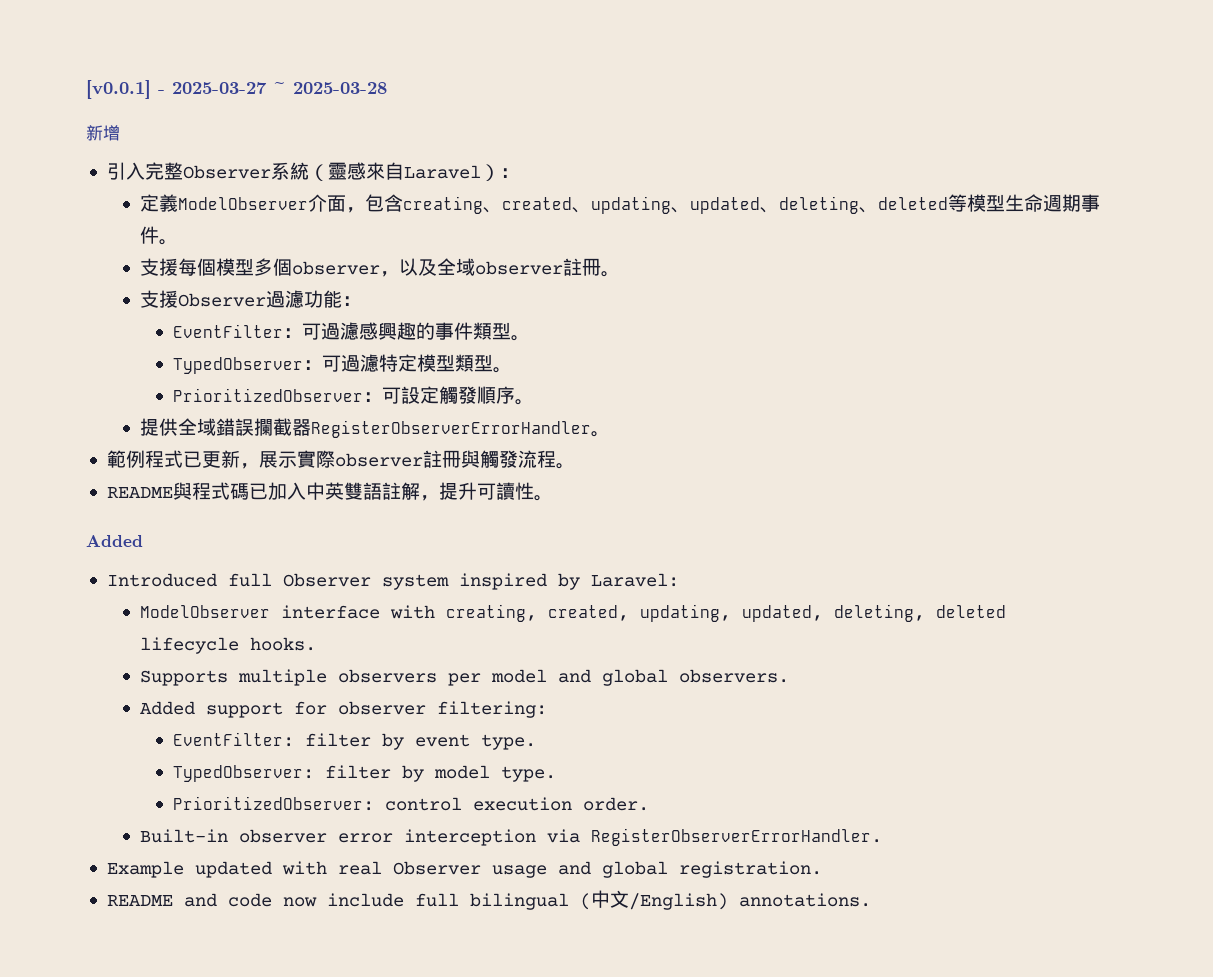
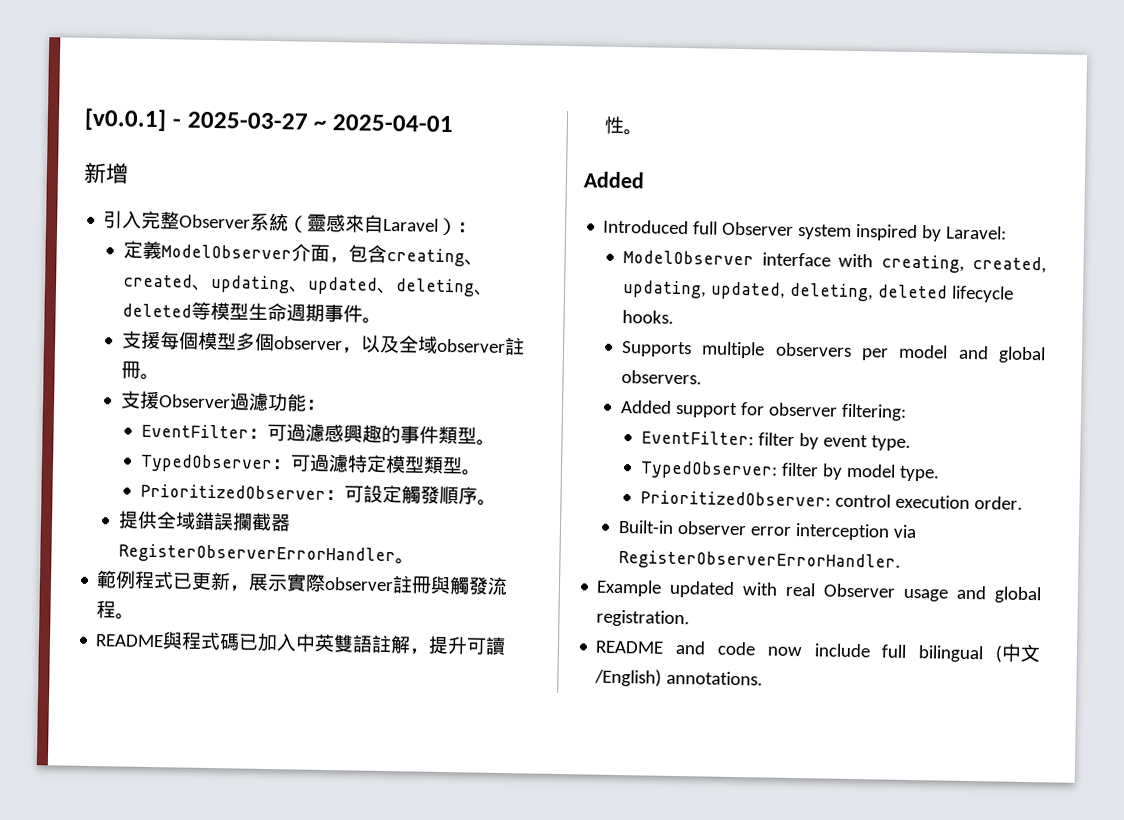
- [v0.0.1] - 2025-03-27 ~ 2025-03-28
+ [v0.0.1] - 2025-03-27 ~ 2025-04-01

